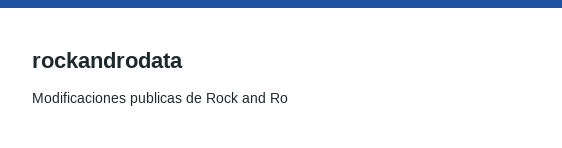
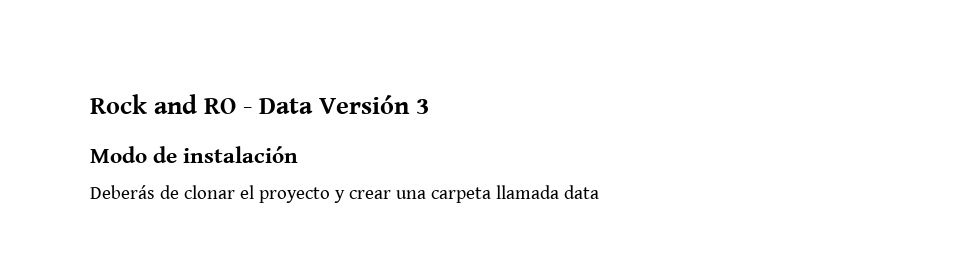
- rockandrodata
- Modificaciones publicas de Rock and Ro
+ Rock and RO - Data Versión 3
+ Modo de instalación
+ Deberás de clonar el proyecto y crear una carpeta llamada data

